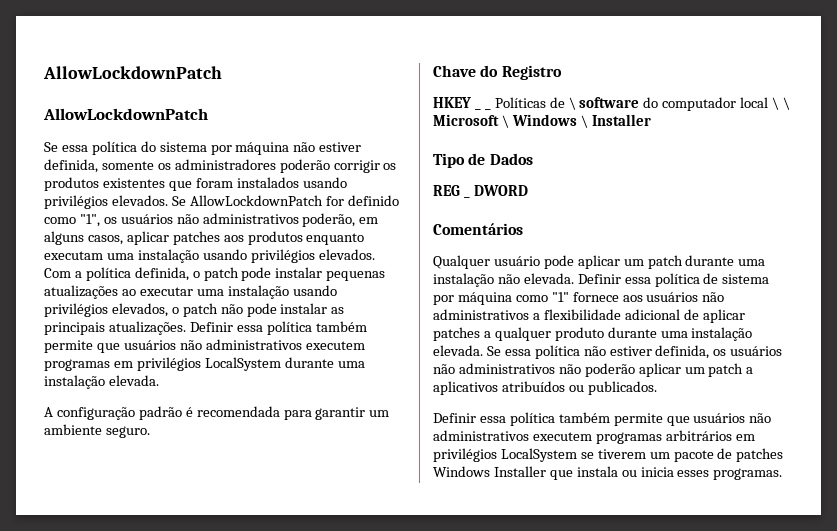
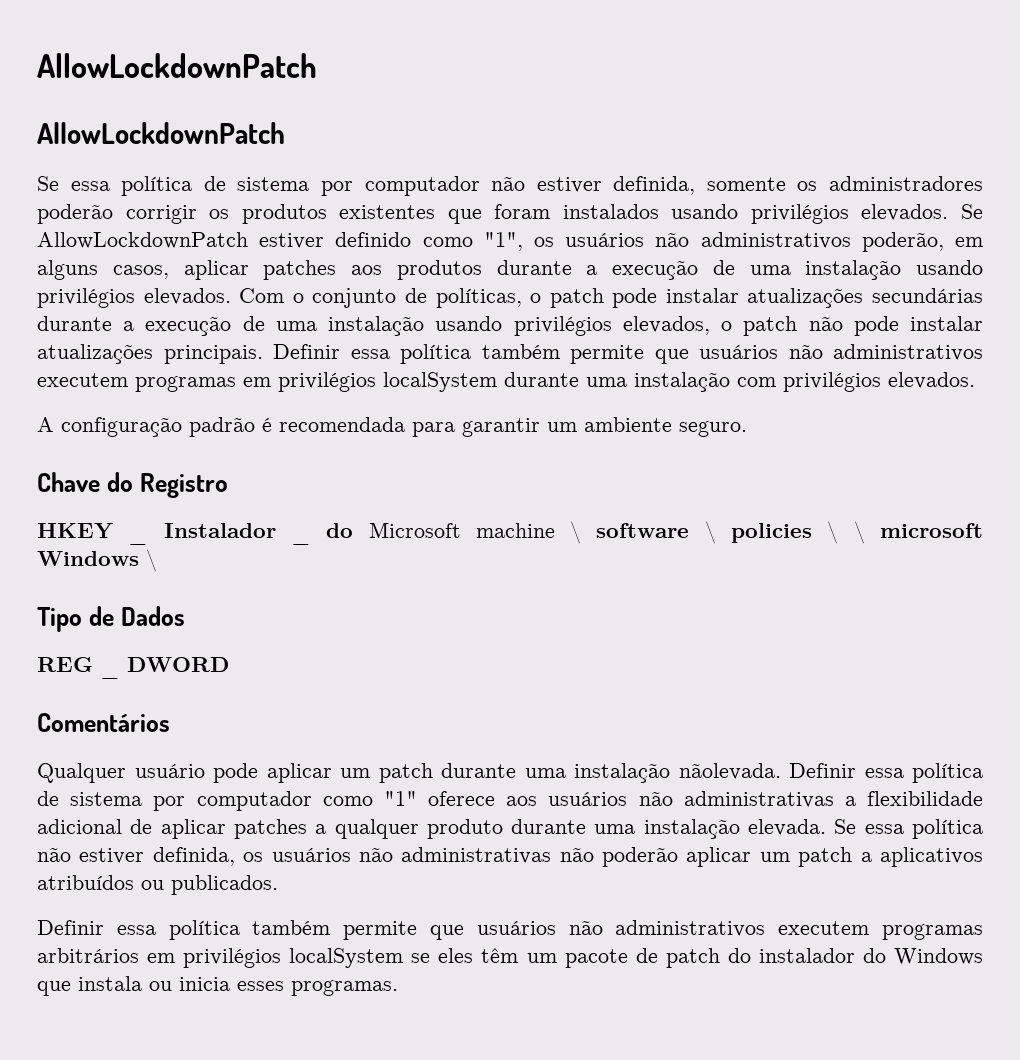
- Se essa política do sistema por máquina não estiver definida, somente os administradores poderão corrigir os produtos existentes que foram instalados usando privilégios elevados.
+ Se essa política de sistema por computador não estiver definida, somente os administradores poderão corrigir os produtos existentes que foram instalados usando privilégios elevados.
- Se AllowLockdownPatch for definido como "1", os usuários não administrativos poderão, em alguns casos, aplicar patches aos produtos enquanto executam uma instalação usando privilégios elevados.
+ Se AllowLockdownPatch estiver definido como "1", os usuários não administrativos poderão, em alguns casos, aplicar patches aos produtos durante a execução de uma instalação usando privilégios elevados.
- Com a política definida, o patch pode instalar pequenas atualizações ao executar uma instalação usando privilégios elevados, o patch não pode instalar as principais atualizações.
+ Com o conjunto de políticas, o patch pode instalar atualizações secundárias durante a execução de uma instalação usando privilégios elevados, o patch não pode instalar atualizações principais.
- Definir essa política também permite que usuários não administrativos executem programas em privilégios LocalSystem durante uma instalação elevada.
+ Definir essa política também permite que usuários não administrativos executem programas em privilégios localSystem durante uma instalação com privilégios elevados.
- HKEY _ _ Políticas de \ software do computador local \ \ Microsoft \ Windows \ Installer
+ HKEY _ Instalador _ do Microsoft machine \ software \ policies \ \ microsoft Windows \
- Qualquer usuário pode aplicar um patch durante uma instalação não elevada.
+ Qualquer usuário pode aplicar um patch durante uma instalação nãolevada.
- Definir essa política de sistema por máquina como "1" fornece aos usuários não administrativos a flexibilidade adicional de aplicar patches a qualquer produto durante uma instalação elevada.
+ Definir essa política de sistema por computador como "1" oferece aos usuários não administrativas a flexibilidade adicional de aplicar patches a qualquer produto durante uma instalação elevada.
- Se essa política não estiver definida, os usuários não administrativos não poderão aplicar um patch a aplicativos atribuídos ou publicados.
+ Se essa política não estiver definida, os usuários não administrativas não poderão aplicar um patch a aplicativos atribuídos ou publicados.
- Definir essa política também permite que usuários não administrativos executem programas arbitrários em privilégios LocalSystem se tiverem um pacote de patches Windows Installer que instala ou inicia esses programas.
+ Definir essa política também permite que usuários não administrativos executem programas arbitrários em privilégios localSystem se eles têm um pacote de patch do instalador do Windows que instala ou inicia esses programas.

